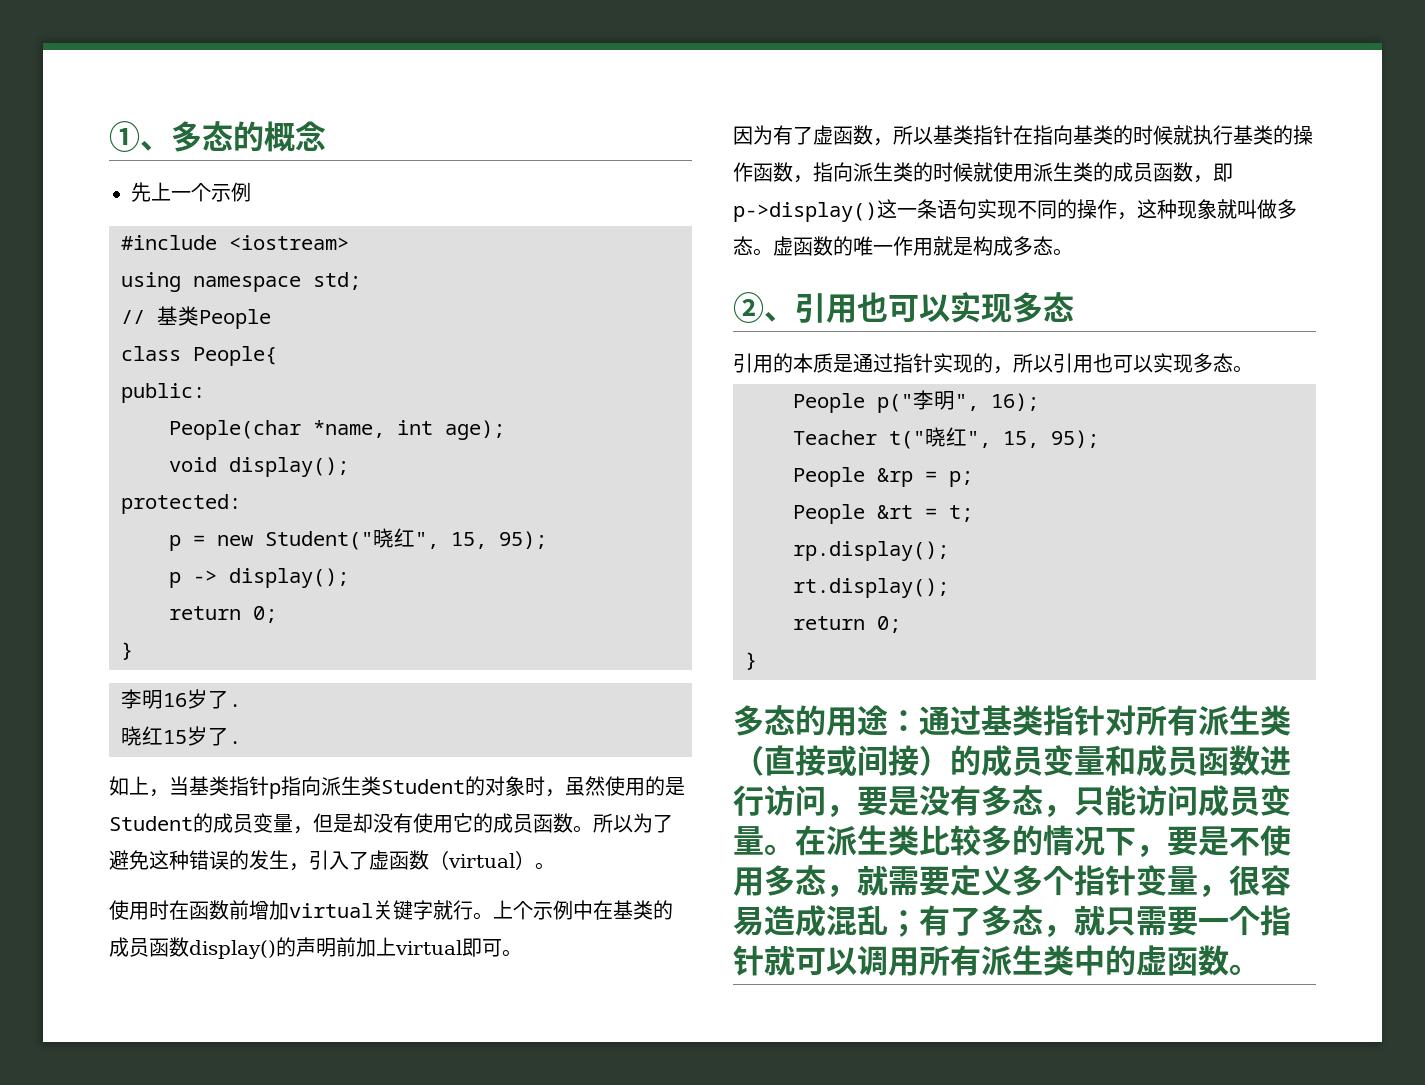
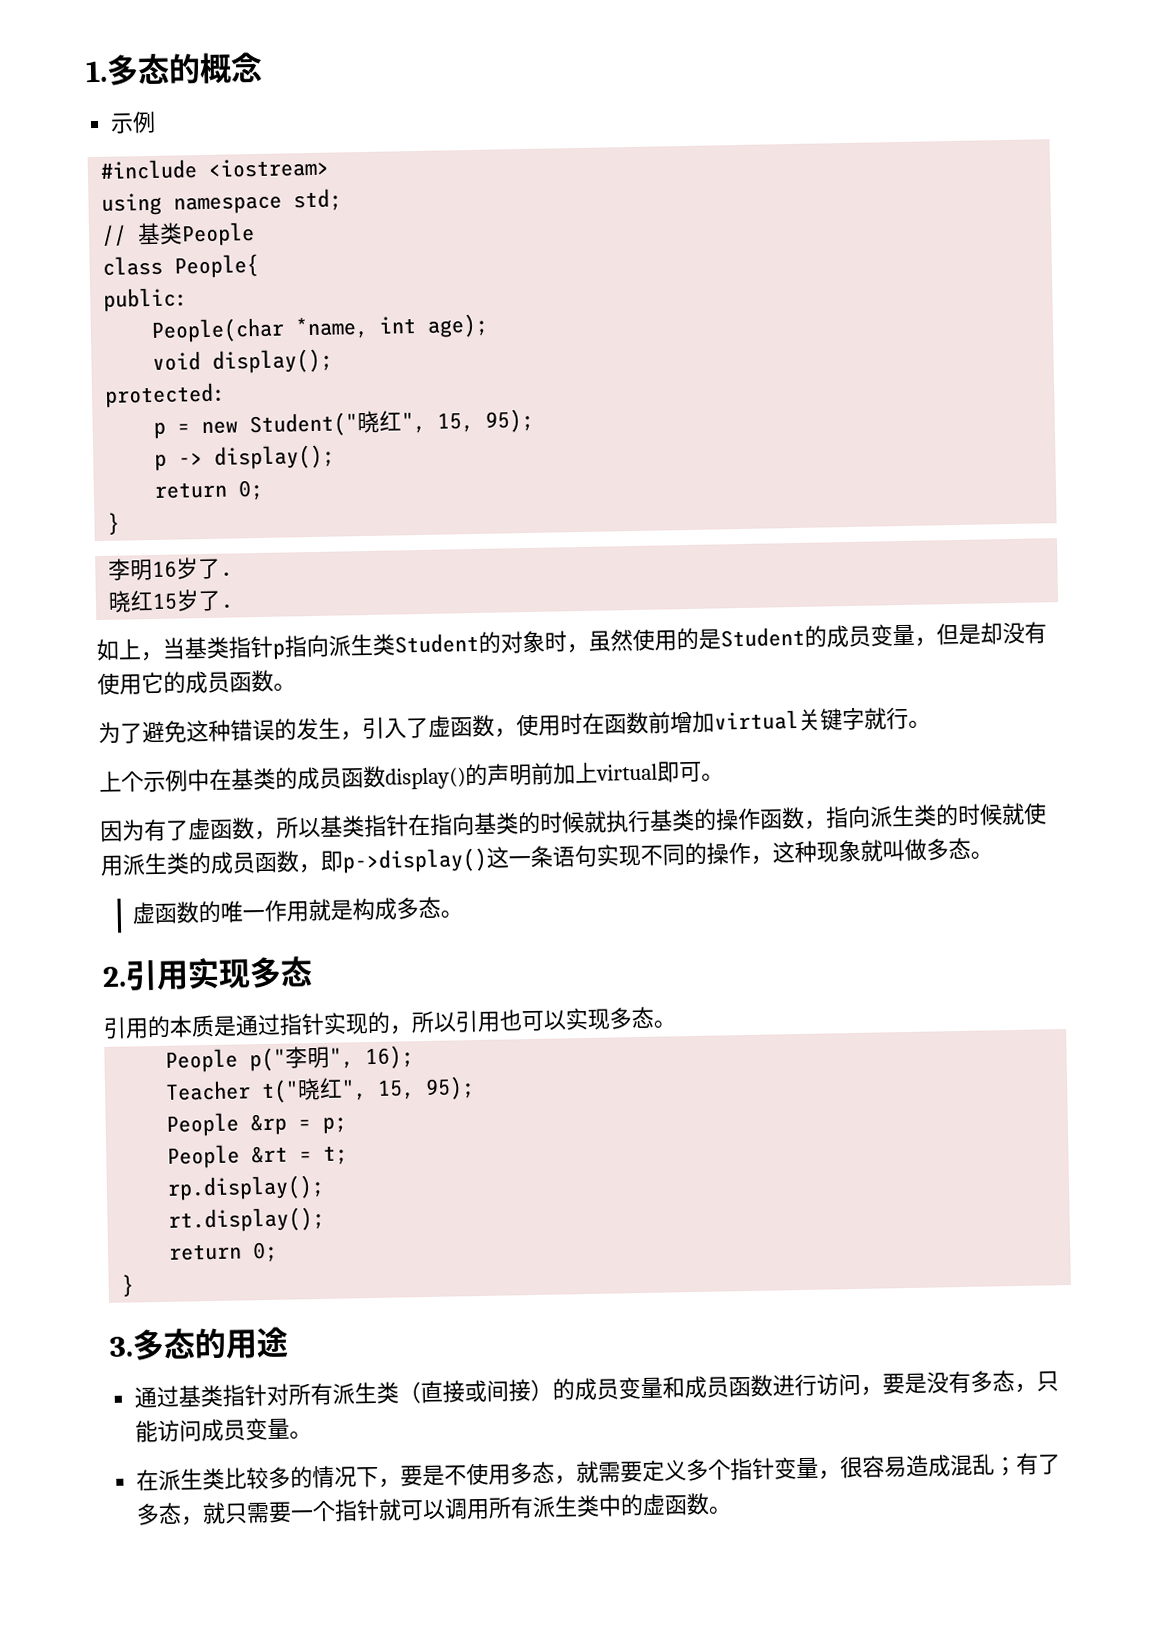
- ①、多态的概念
- 先上一个示例
+ 1.多态的概念
+ 示例
- 如上，当基类指针p指向派生类Student的对象时，虽然使用的是Student的成员变量，但是却没有使用它的成员函数。所以为了避免这种错误的发生，引入了虚函数（virtual）。
- 使用时在函数前增加virtual关键字就行。上个示例中在基类的成员函数display()的声明前加上virtual即可。
+ 如上，当基类指针p指向派生类Student的对象时，虽然使用的是Student的成员变量，但是却没有使用它的成员函数。
+ 为了避免这种错误的发生，引入了虚函数，使用时在函数前增加virtual关键字就行。
+ 上个示例中在基类的成员函数display()的声明前加上virtual即可。
- 因为有了虚函数，所以基类指针在指向基类的时候就执行基类的操作函数，指向派生类的时候就使用派生类的成员函数，即p->display()这一条语句实现不同的操作，这种现象就叫做多态。虚函数的唯一作用就是构成多态。
+ 因为有了虚函数，所以基类指针在指向基类的时候就执行基类的操作函数，指向派生类的时候就使用派生类的成员函数，即p->display()这一条语句实现不同的操作，这种现象就叫做多态。
+ 虚函数的唯一作用就是构成多态。
- ②、引用也可以实现多态
+ 2.引用实现多态
- 多态的用途：通过基类指针对所有派生类（直接或间接）的成员变量和成员函数进行访问，要是没有多态，只能访问成员变量。在派生类比较多的情况下，要是不使用多态，就需要定义多个指针变量，很容易造成混乱；
+ 3.多态的用途
+ 通过基类指针对所有派生类（直接或间接）的成员变量和成员函数进行访问，要是没有多态，只能访问成员变量。
+ 在派生类比较多的情况下，要是不使用多态，就需要定义多个指针变量，很容易造成混乱；

